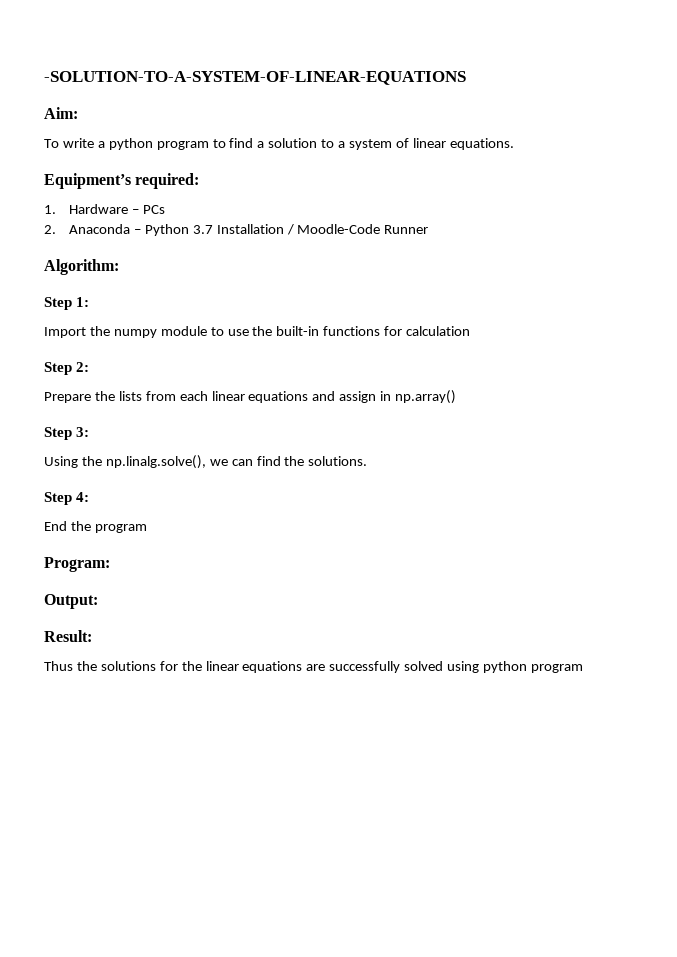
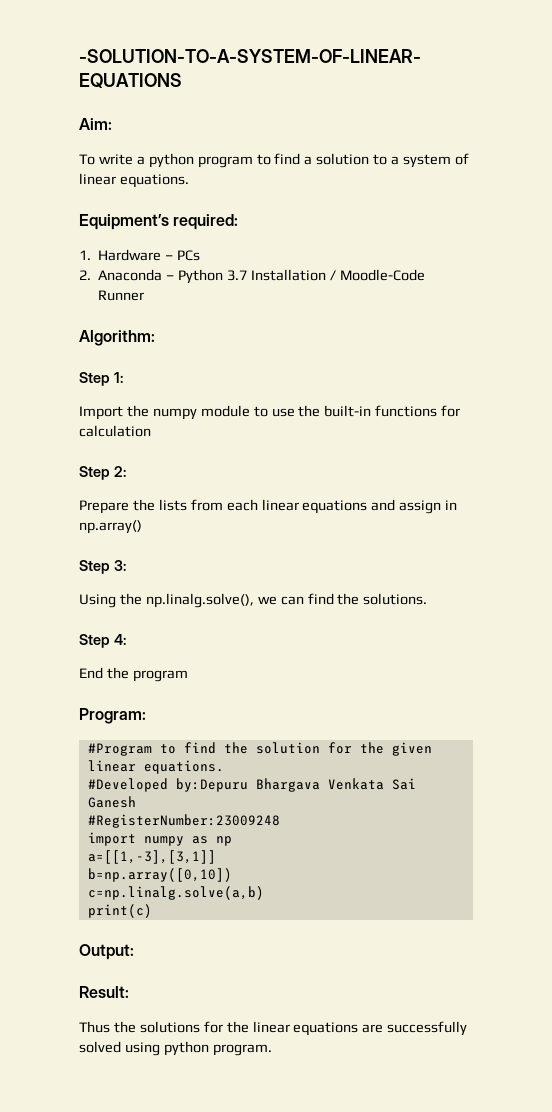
+ #Program to find the solution for the given linear equations.
+ #Developed by:Depuru Bhargava Venkata Sai Ganesh
+ #RegisterNumber:23009248
+ import numpy as np
+ a=[[1,-3],[3,1]]
+ b=np.array([0,10])
+ c=np.linalg.solve(a,b)
+ print(c)
- Thus the solutions for the linear equations are successfully solved using python program
+ Thus the solutions for the linear equations are successfully solved using python program.

